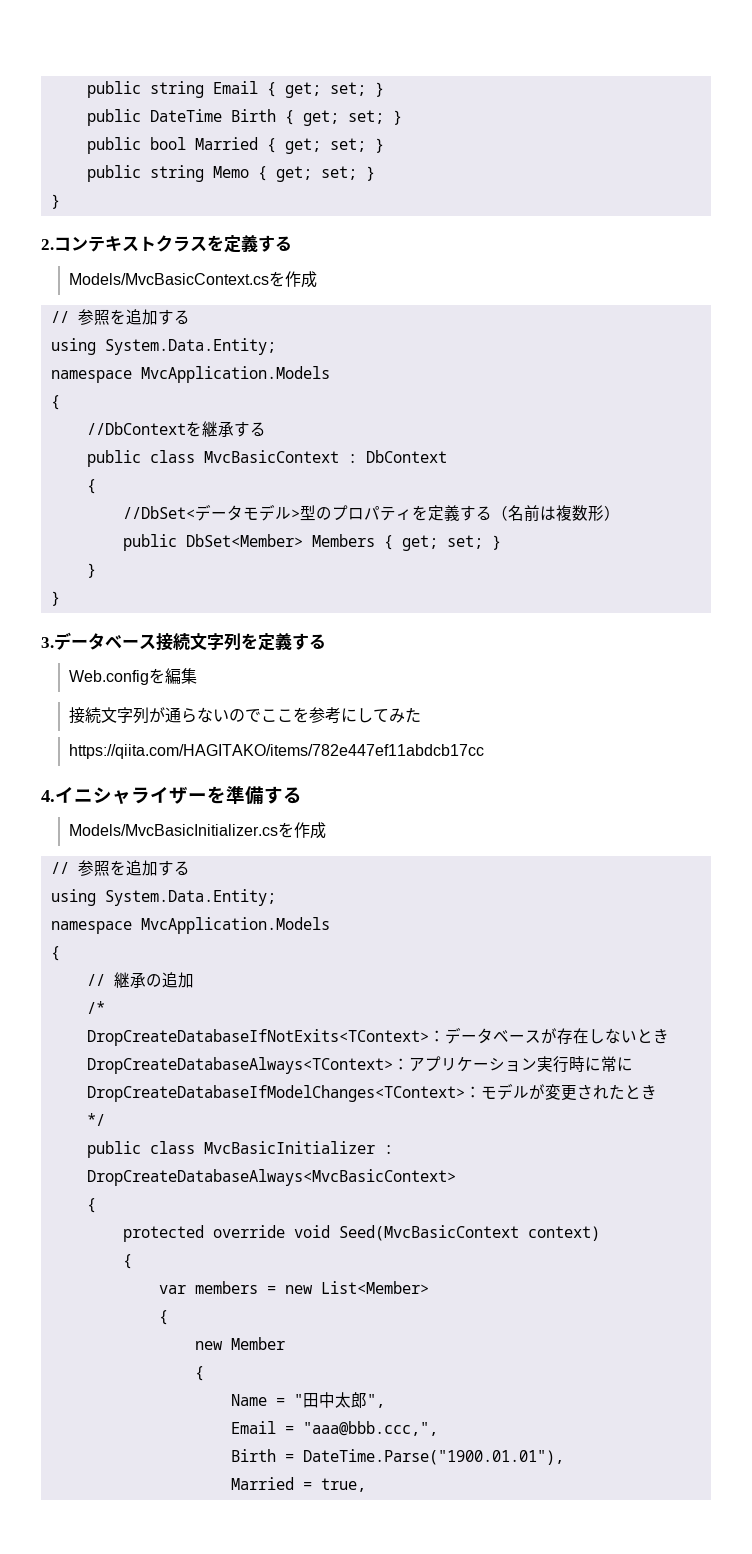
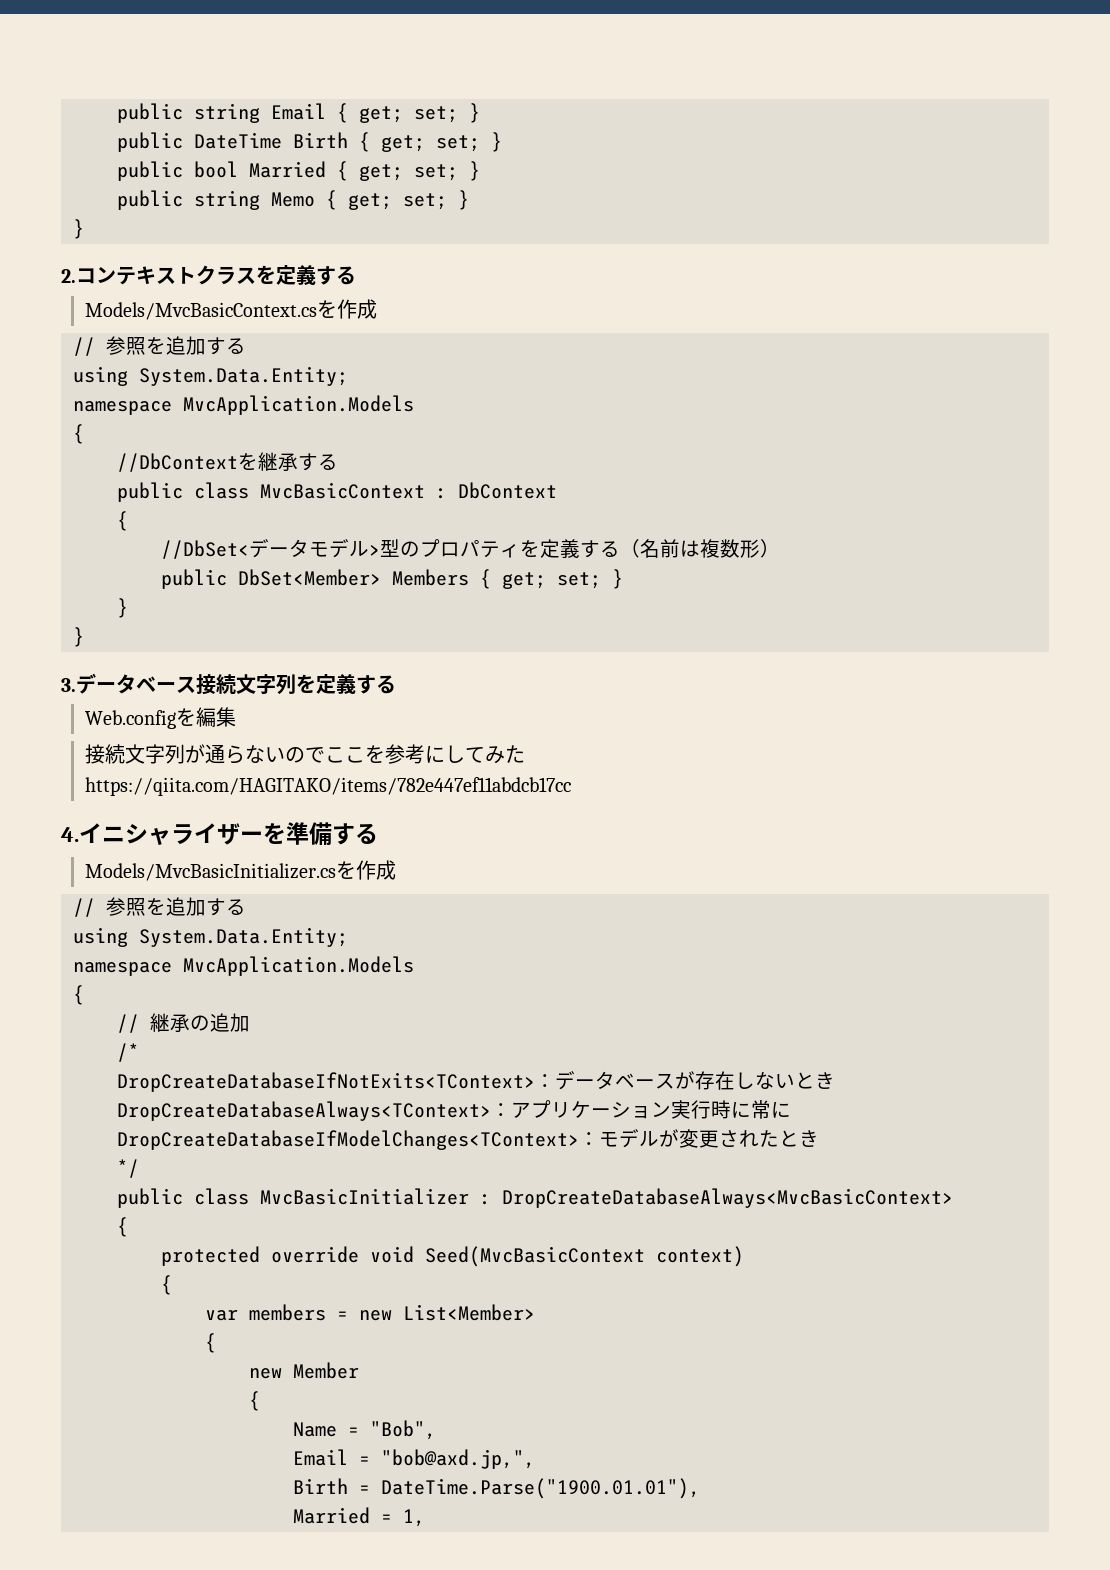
- Name = "田中太郎",
+ Name = "Bob",
- Email = "aaa@bbb.ccc,",
+ Email = "bob@axd.jp,",
- Married = true,
+ Married = 1,

